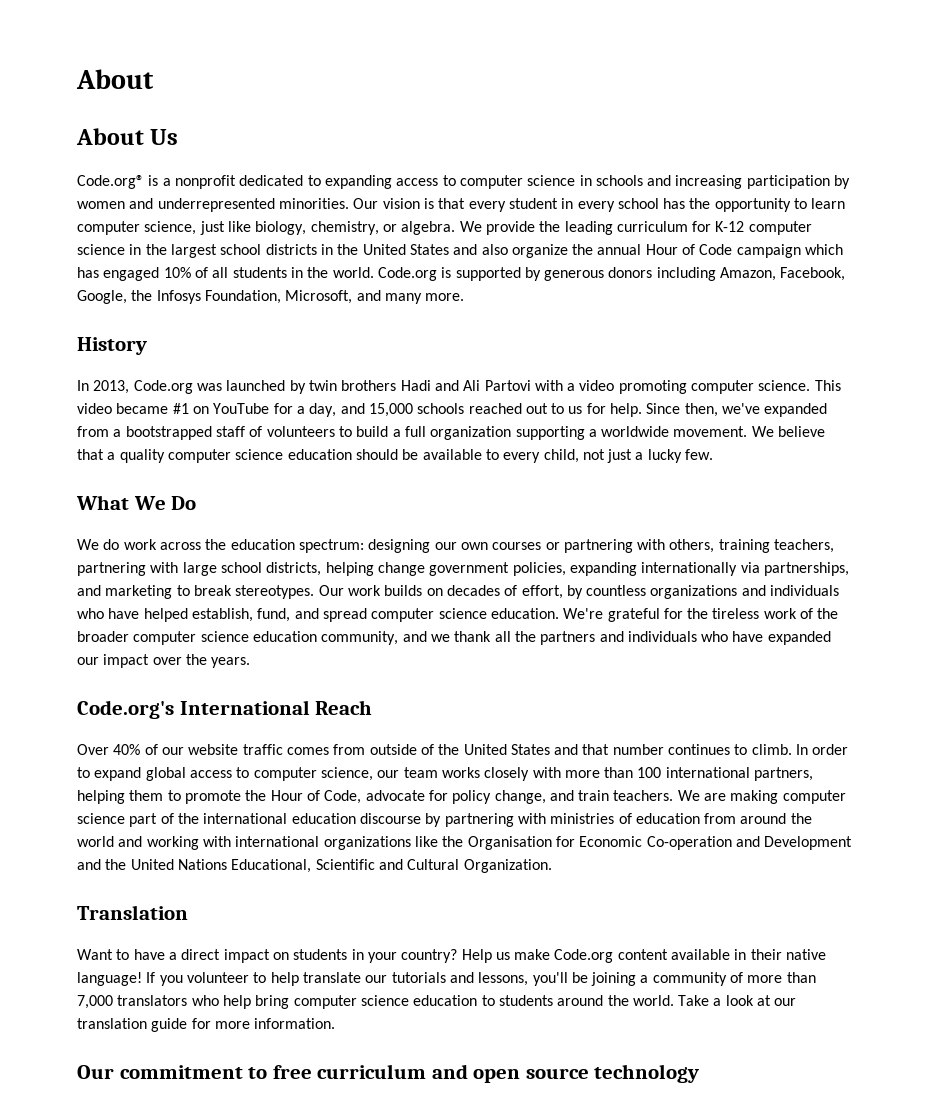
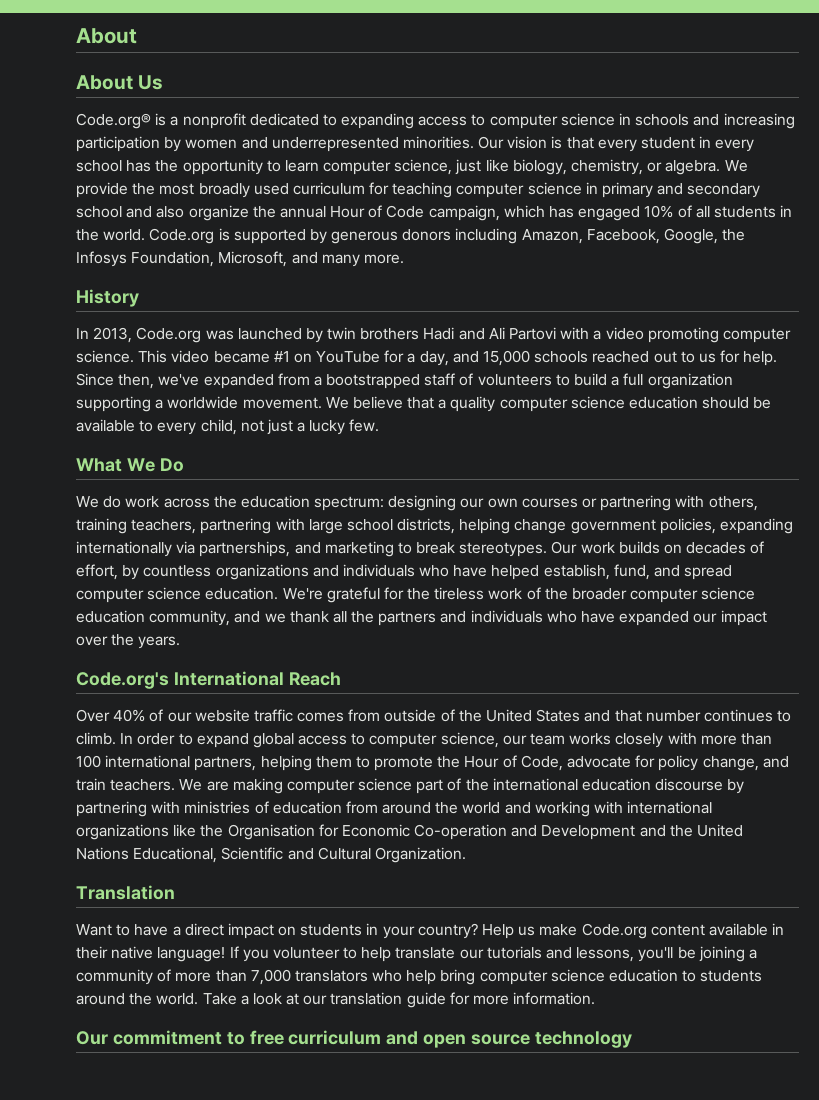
- We provide the leading curriculum for K-12 computer science in the largest school districts in the United States and also organize the annual Hour of Code campaign which has engaged 10% of all students in the world.
+ We provide the most broadly used curriculum for teaching computer science in primary and secondary school and also organize the annual Hour of Code campaign, which has engaged 10% of all students in the world.

